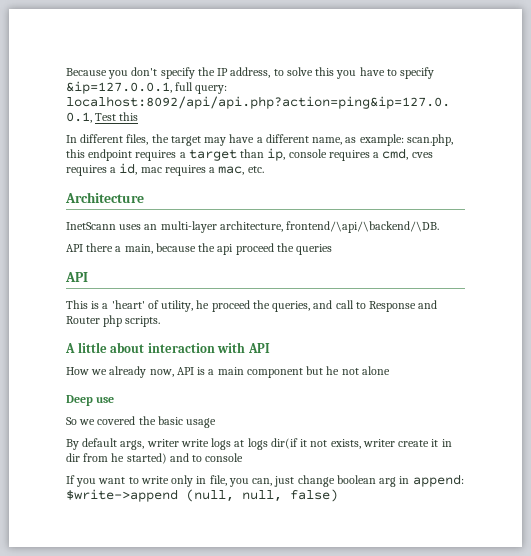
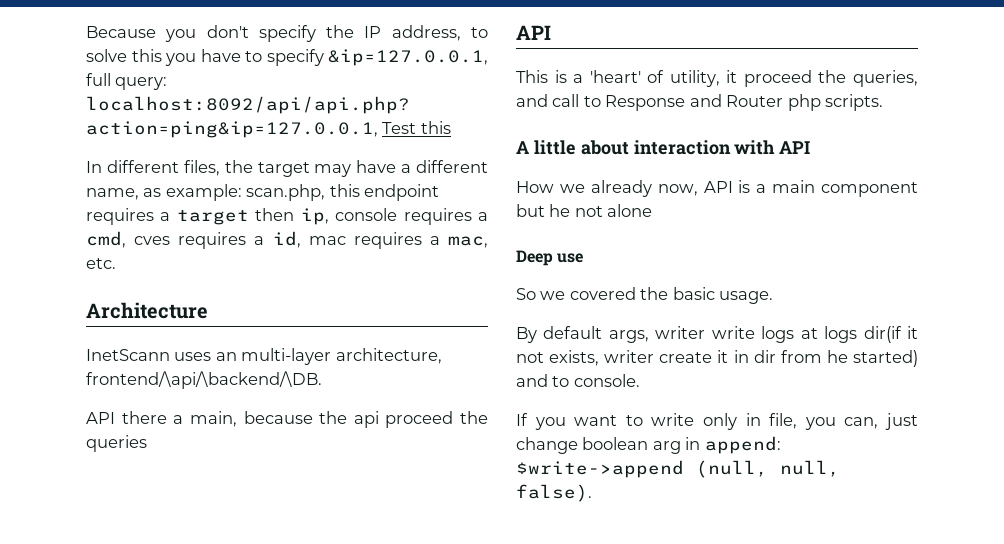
- In different files, the target may have a different name, as example: scan.php, this endpoint requires a target than ip, console requires a cmd, cves requires a id, mac requires a mac, etc.
+ In different files, the target may have a different name, as example: scan.php, this endpoint requires a target then ip, console requires a cmd, cves requires a id, mac requires a mac, etc.
- This is a 'heart' of utility, he proceed the queries, and call to Response and Router php scripts.
+ This is a 'heart' of utility, it proceed the queries, and call to Response and Router php scripts.
- So we covered the basic usage
+ So we covered the basic usage.
- By default args, writer write logs at logs dir(if it not exists, writer create it in dir from he started) and to console
+ By default args, writer write logs at logs dir(if it not exists, writer create it in dir from he started) and to console.
- If you want to write only in file, you can, just change boolean arg in append: $write->append (null, null, false)
+ If you want to write only in file, you can, just change boolean arg in append: $write->append (null, null, false).

